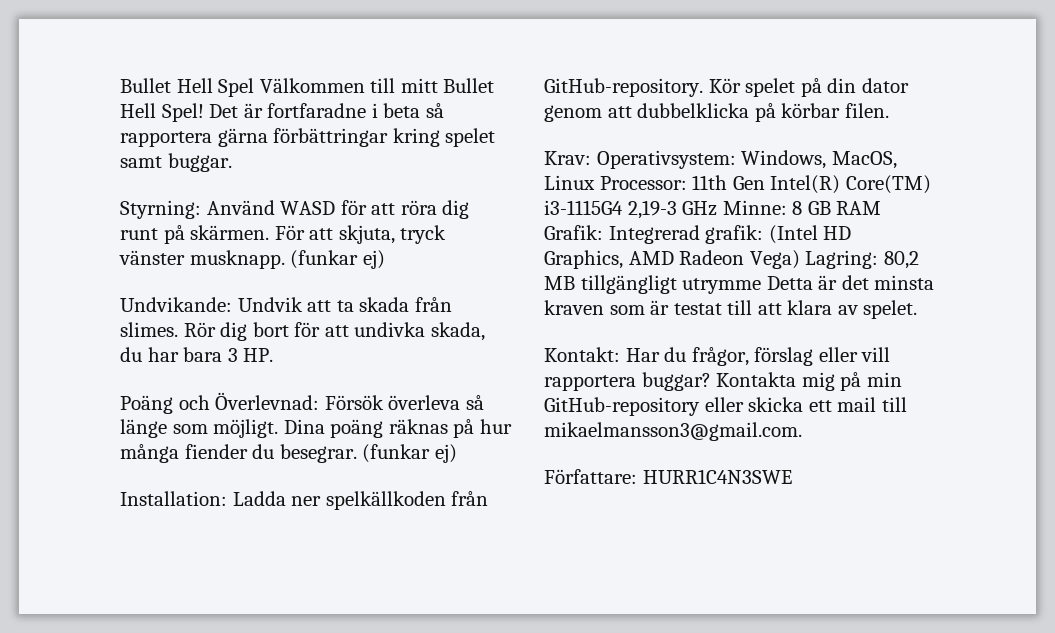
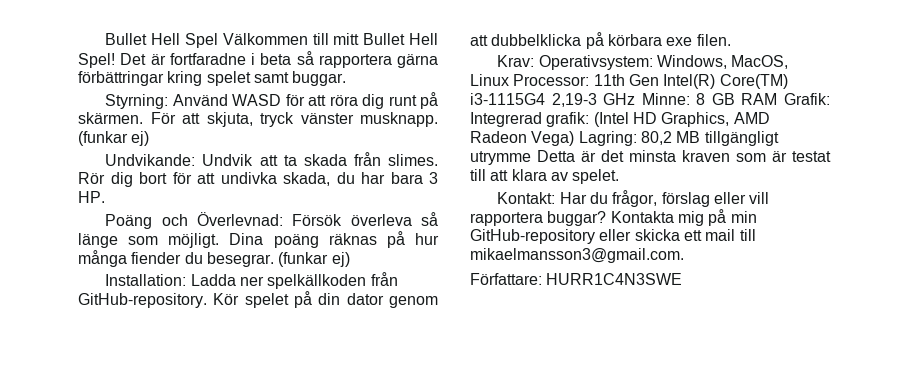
- Kör spelet på din dator genom att dubbelklicka på körbar filen.
+ Kör spelet på din dator genom att dubbelklicka på körbara exe filen.

